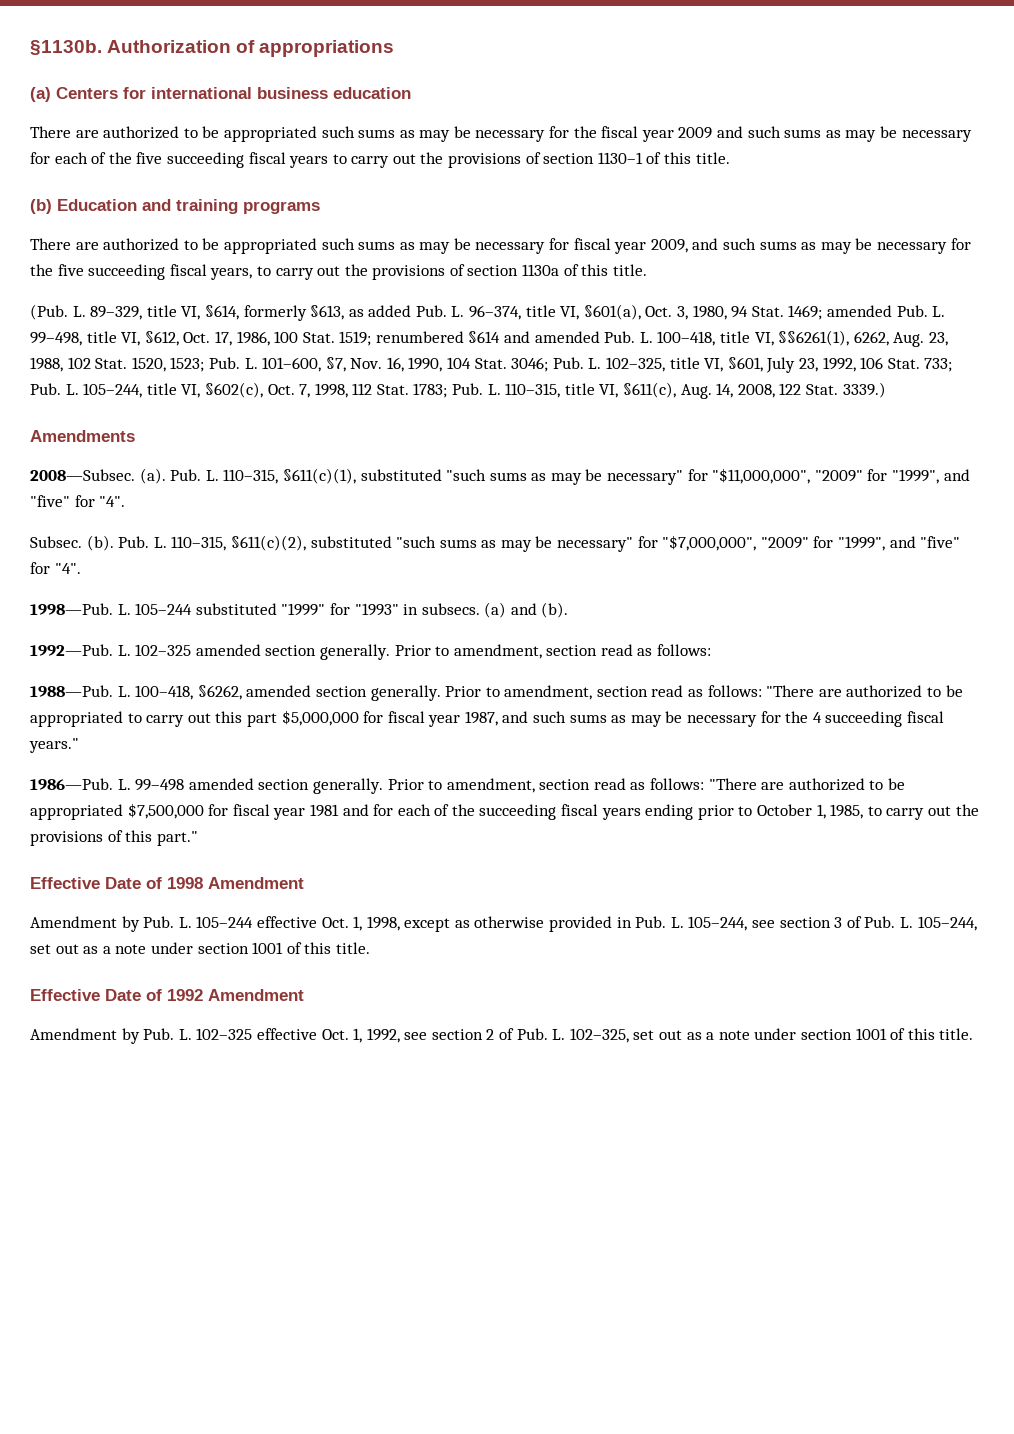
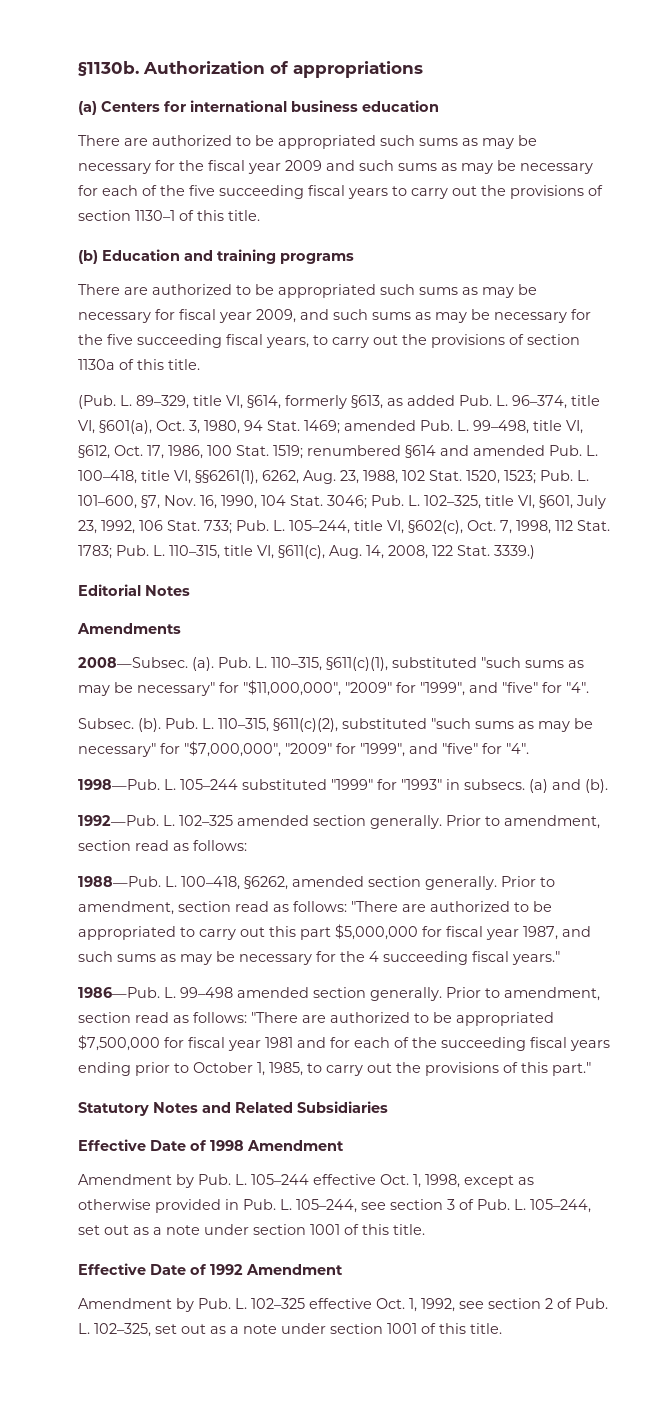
+ Editorial Notes
+ Statutory Notes and Related Subsidiaries

